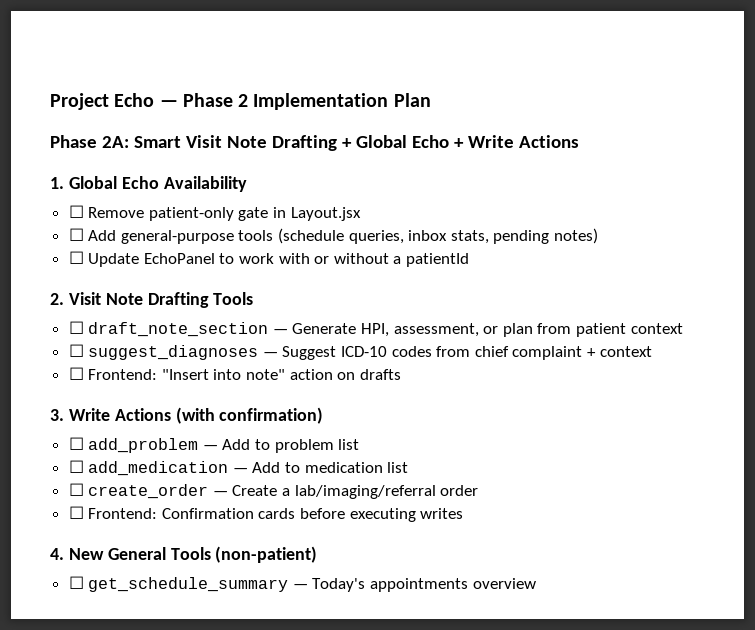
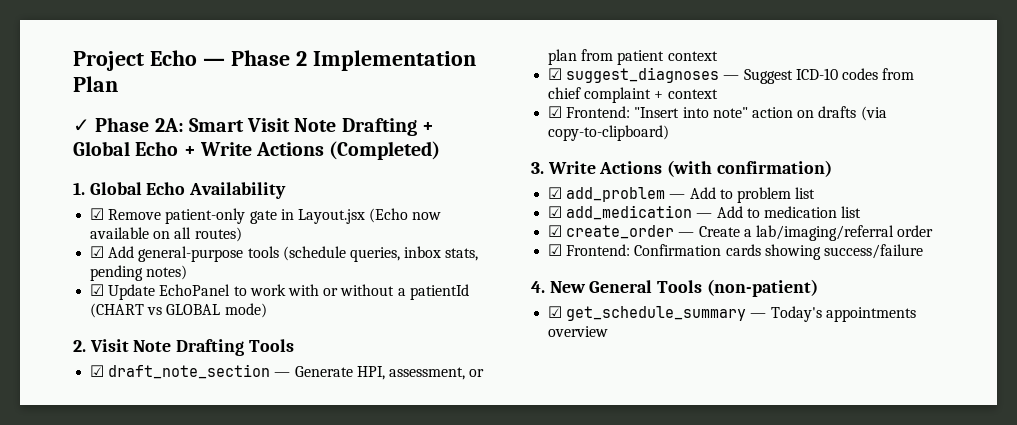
- Phase 2A: Smart Visit Note Drafting + Global Echo + Write Actions
+ ✓ Phase 2A: Smart Visit Note Drafting + Global Echo + Write Actions (Completed)
- ☐ Remove patient-only gate in Layout.jsx
- ☐ Add general-purpose tools (schedule queries, inbox stats, pending notes)
+ ☑ Remove patient-only gate in Layout.jsx (Echo now available on all routes)
+ ☑ Add general-purpose tools (schedule queries, inbox stats, pending notes)
- ☐ Update EchoPanel to work with or without a patientId
+ ☑ Update EchoPanel to work with or without a patientId (CHART vs GLOBAL mode)
- ☐ draft_note_section — Generate HPI, assessment, or plan from patient context
+ ☑ draft_note_section — Generate HPI, assessment, or plan from patient context
- ☐ suggest_diagnoses — Suggest ICD-10 codes from chief complaint + context
+ ☑ suggest_diagnoses — Suggest ICD-10 codes from chief complaint + context
- ☐ Frontend: "Insert into note" action on drafts
+ ☑ Frontend: "Insert into note" action on drafts (via copy-to-clipboard)
- ☐ add_problem — Add to problem list
+ ☑ add_problem — Add to problem list
- ☐ add_medication — Add to medication list
+ ☑ add_medication — Add to medication list
- ☐ create_order — Create a lab/imaging/referral order
+ ☑ create_order — Create a lab/imaging/referral order
- ☐ Frontend: Confirmation cards before executing writes
+ ☑ Frontend: Confirmation cards showing success/failure
- ☐ get_schedule_summary — Today's appointments overview
+ ☑ get_schedule_summary — Today's appointments overview

